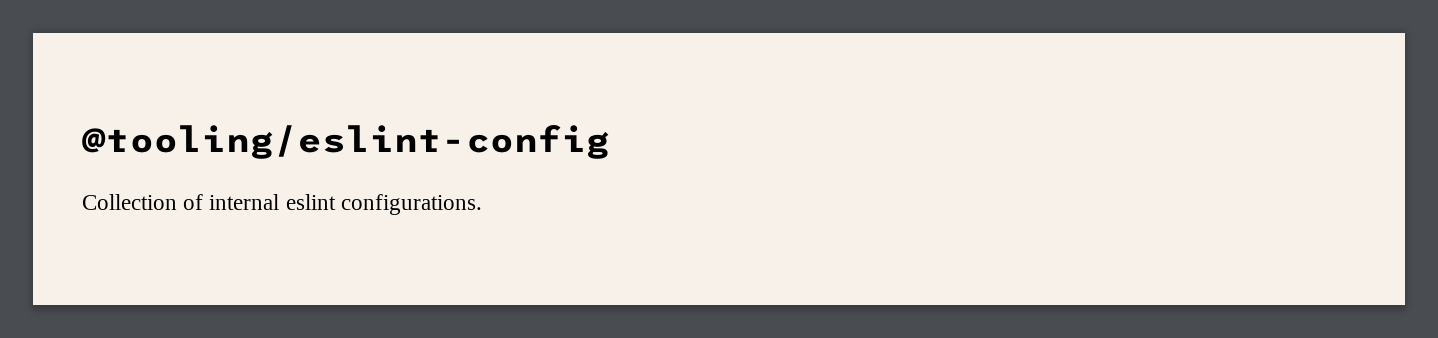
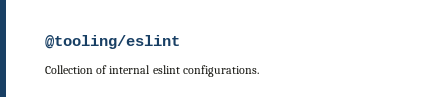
- @tooling/eslint-config
+ @tooling/eslint

